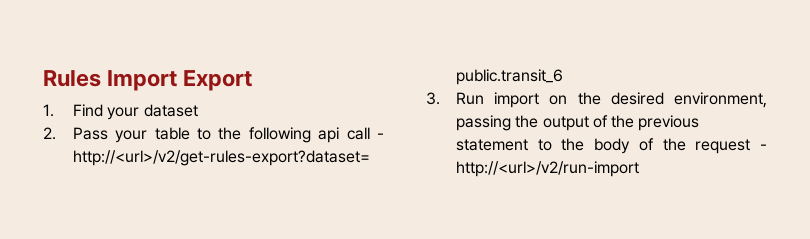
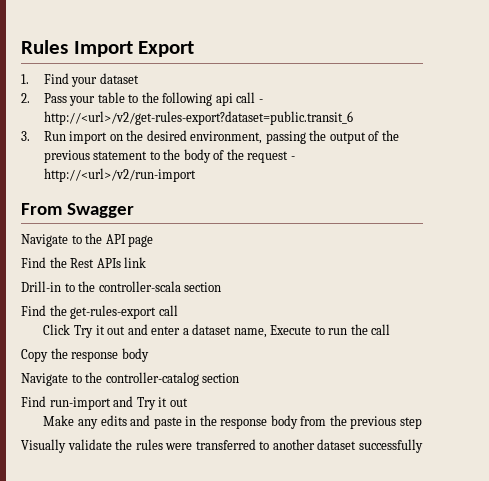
+ From Swagger
+ Navigate to the API page
+ Find the Rest APIs link
+ Drill-in to the controller-scala section
+ Find the get-rules-export call
+ Click Try it out and enter a dataset name, Execute to run the call
+ Copy the response body
+ Navigate to the controller-catalog section
+ Find run-import and Try it out
+ Make any edits and paste in the response body from the previous step
+ Visually validate the rules were transferred to another dataset successfully

